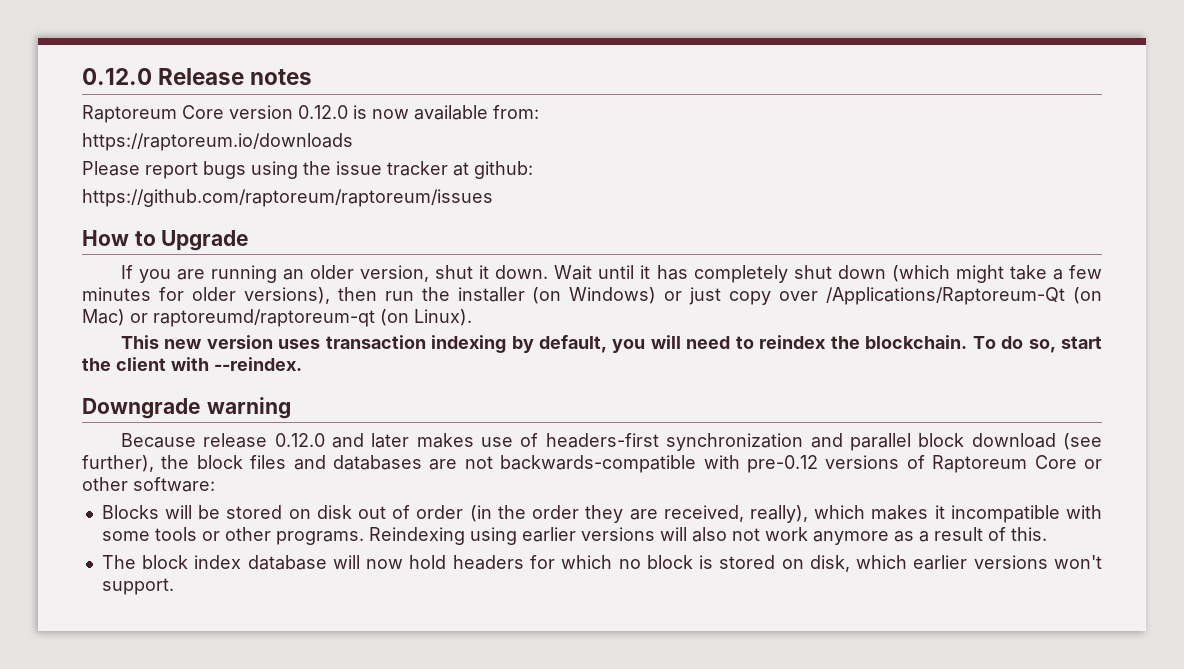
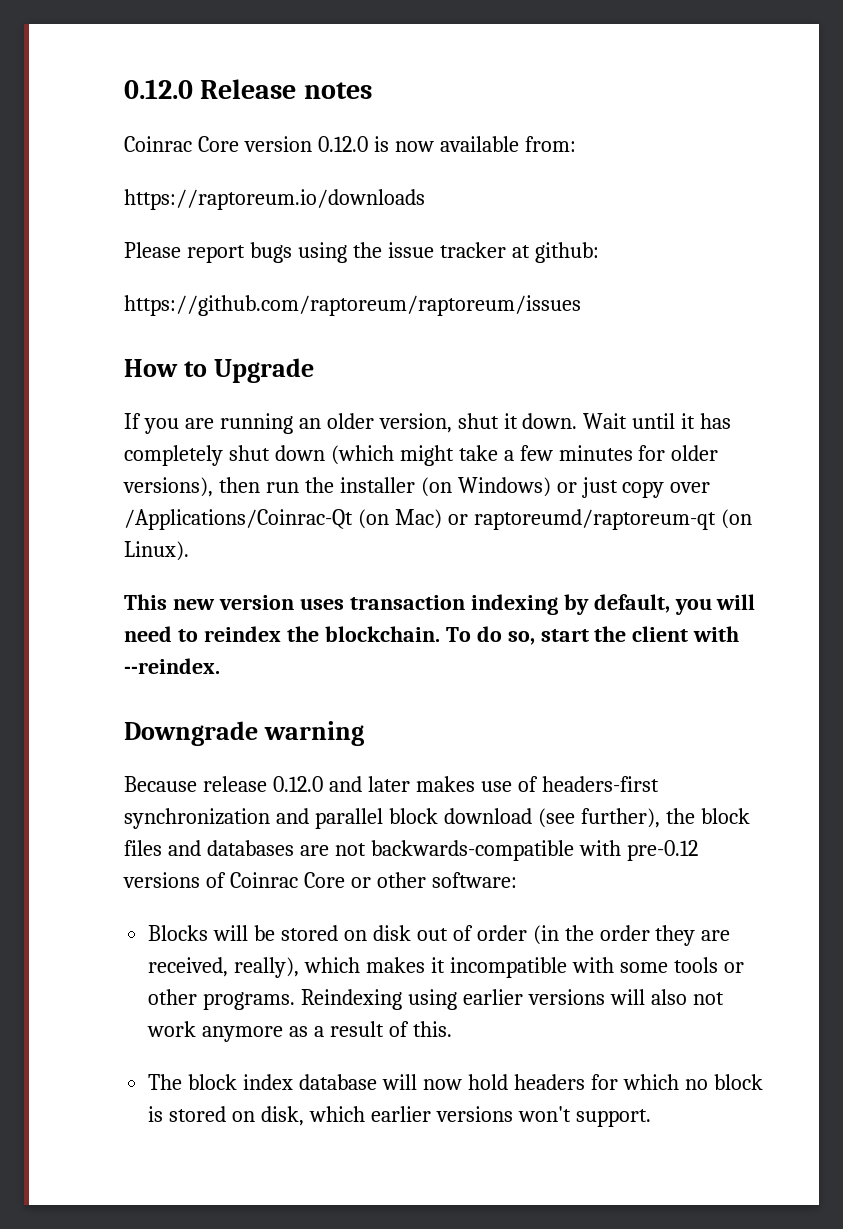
- Raptoreum Core version 0.12.0 is now available from:
+ Coinrac Core version 0.12.0 is now available from:
- Wait until it has completely shut down (which might take a few minutes for older versions), then run the installer (on Windows) or just copy over /Applications/Raptoreum-Qt (on Mac) or raptoreumd/raptoreum-qt (on Linux).
+ Wait until it has completely shut down (which might take a few minutes for older versions), then run the installer (on Windows) or just copy over /Applications/Coinrac-Qt (on Mac) or raptoreumd/raptoreum-qt (on Linux).
- Because release 0.12.0 and later makes use of headers-first synchronization and parallel block download (see further), the block files and databases are not backwards-compatible with pre-0.12 versions of Raptoreum Core or other software:
+ Because release 0.12.0 and later makes use of headers-first synchronization and parallel block download (see further), the block files and databases are not backwards-compatible with pre-0.12 versions of Coinrac Core or other software:

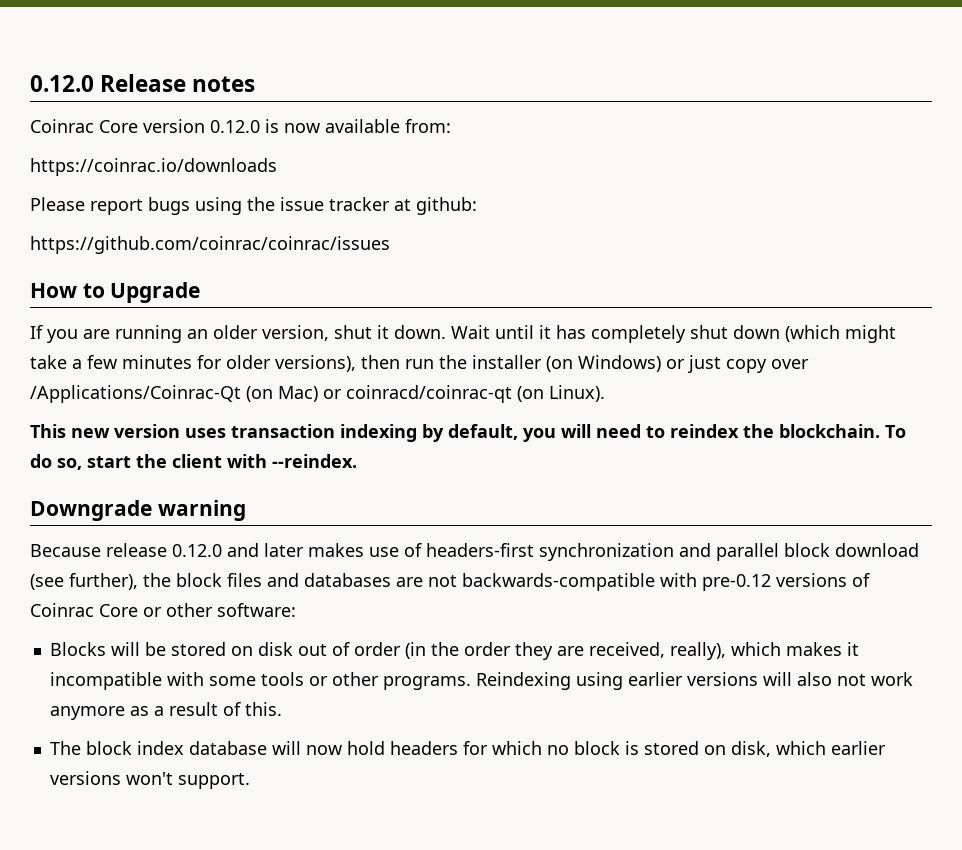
- https://raptoreum.io/downloads
+ https://coinrac.io/downloads
- https://github.com/raptoreum/raptoreum/issues
+ https://github.com/coinrac/coinrac/issues
- Wait until it has completely shut down (which might take a few minutes for older versions), then run the installer (on Windows) or just copy over /Applications/Coinrac-Qt (on Mac) or raptoreumd/raptoreum-qt (on Linux).
+ Wait until it has completely shut down (which might take a few minutes for older versions), then run the installer (on Windows) or just copy over /Applications/Coinrac-Qt (on Mac) or coinracd/coinrac-qt (on Linux).

